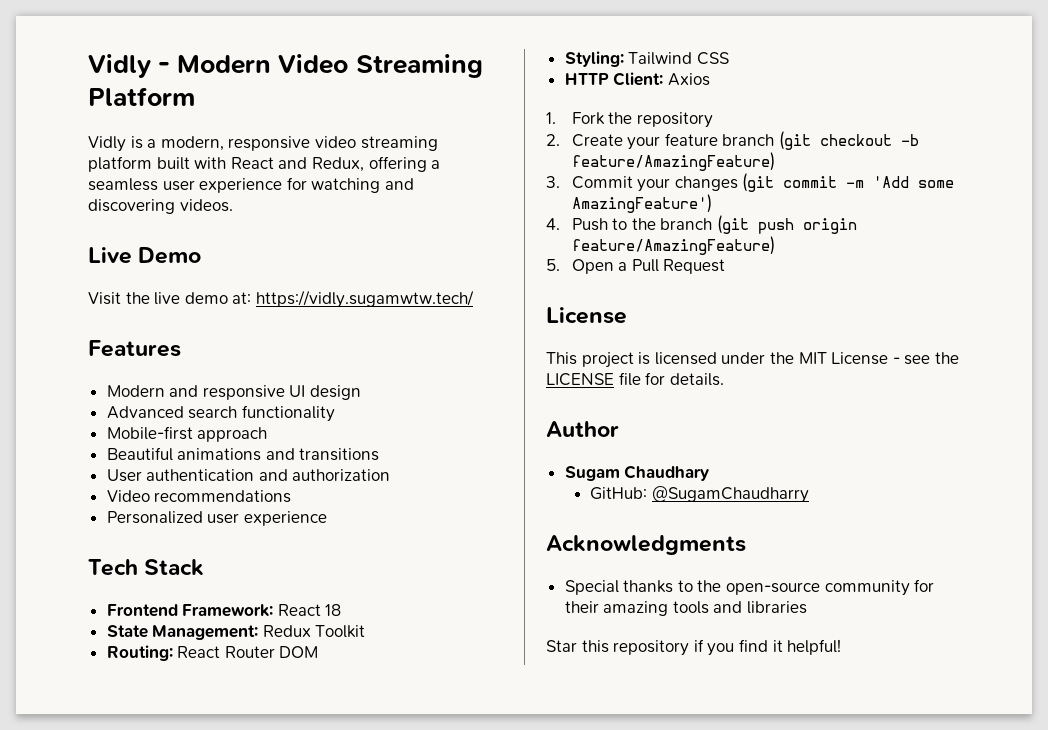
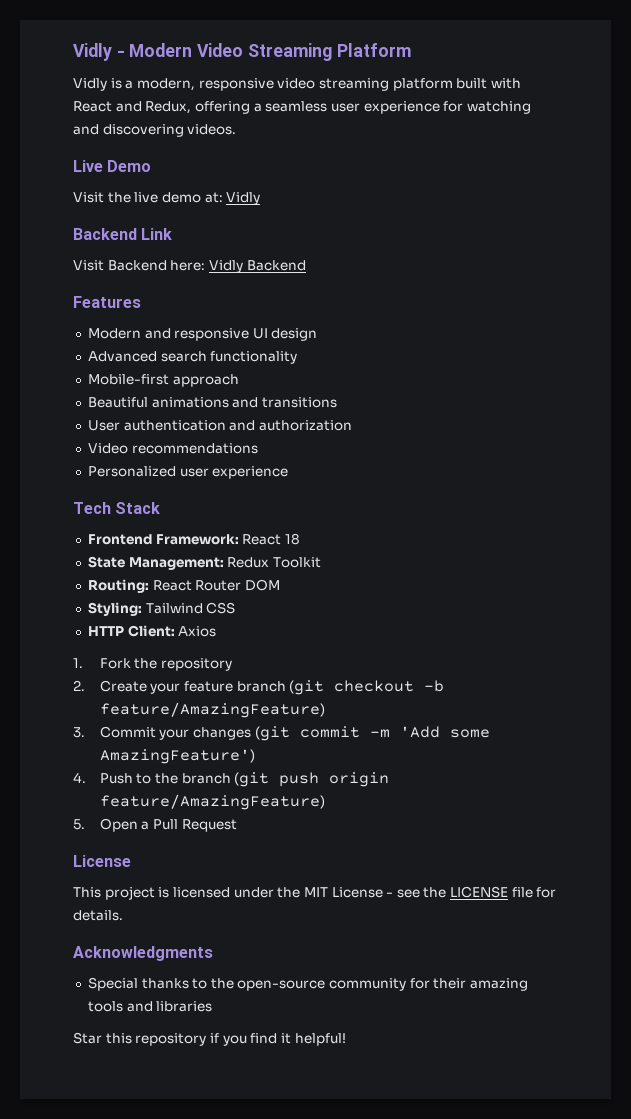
- Visit the live demo at: https://vidly.sugamwtw.tech/
+ Visit the live demo at: Vidly
+ Backend Link
+ Visit Backend here: Vidly Backend
- Author
- Sugam Chaudhary
- GitHub: @SugamChaudharry

